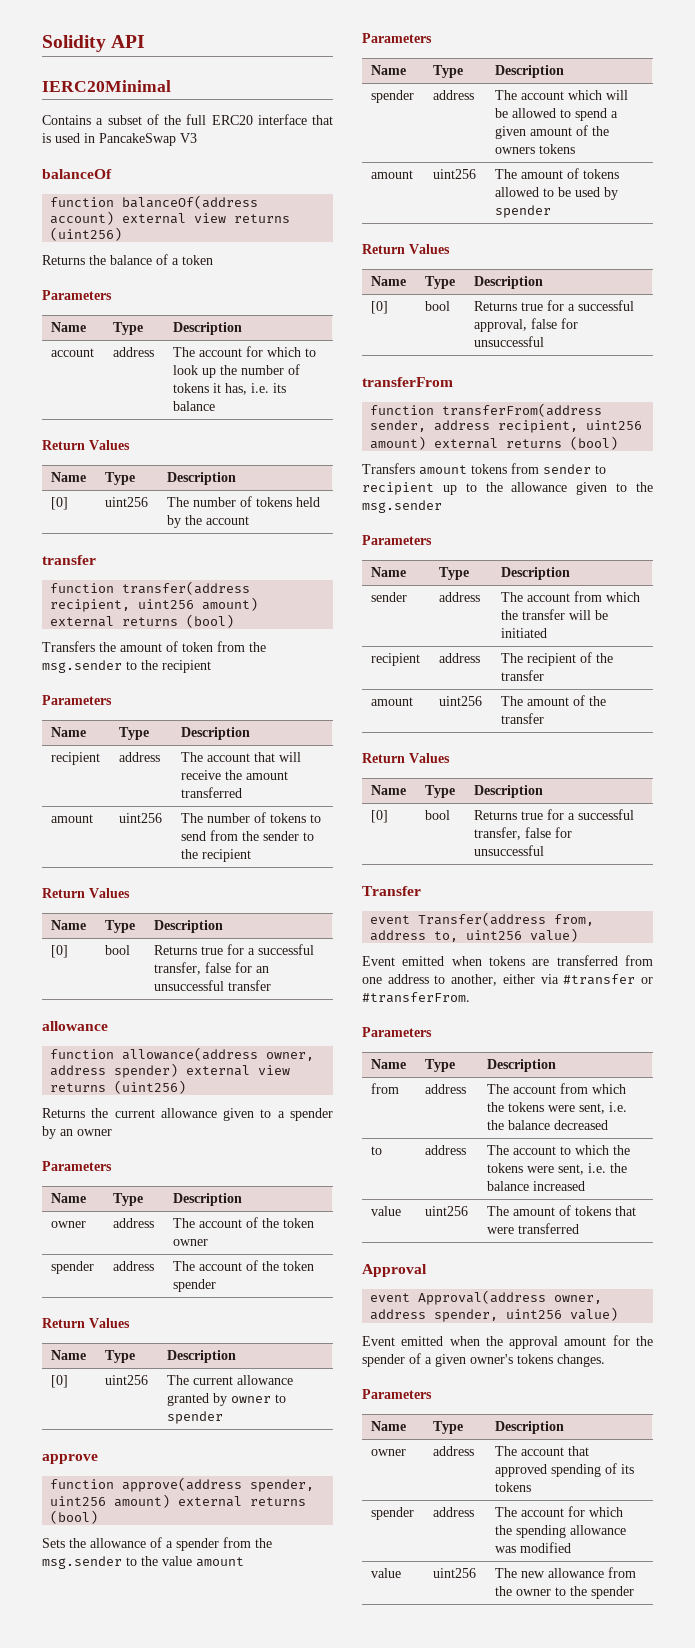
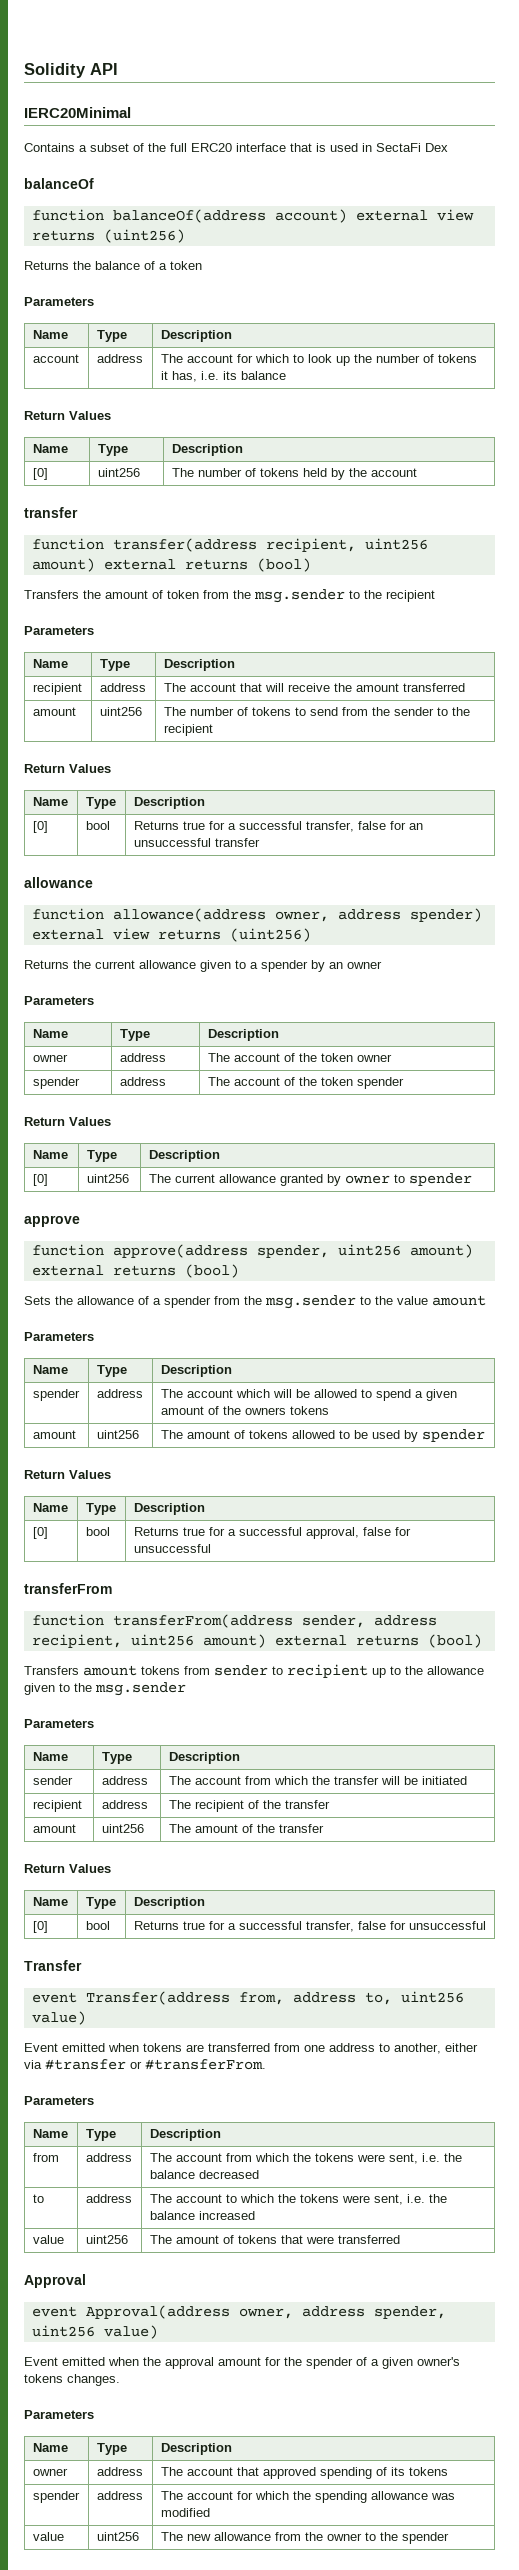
- Contains a subset of the full ERC20 interface that is used in PancakeSwap V3
+ Contains a subset of the full ERC20 interface that is used in SectaFi Dex

